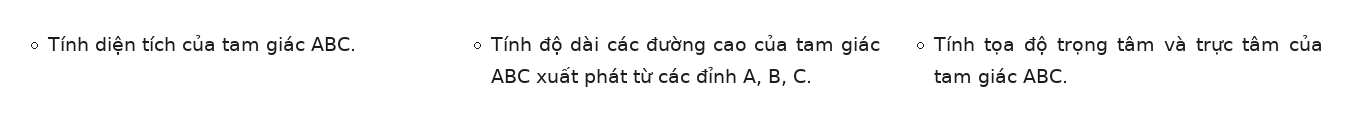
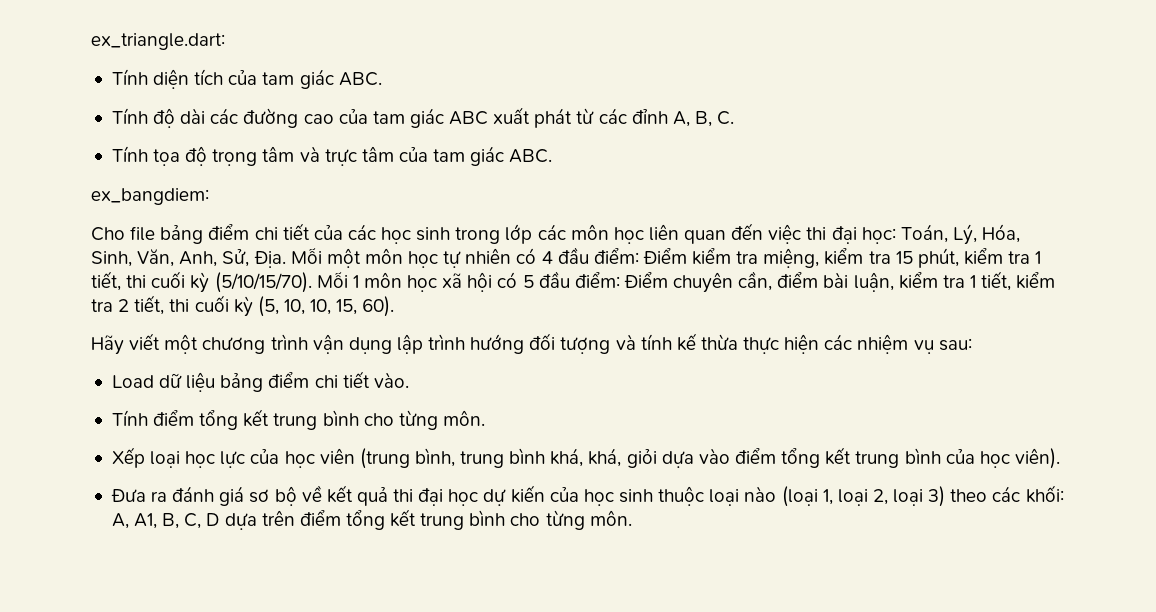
+ ex_triangle.dart:
+ ex_bangdiem:
+ Cho file bảng điểm chi tiết của các học sinh trong lớp các môn học liên quan đến việc thi đại học: Toán, Lý, Hóa, Sinh, Văn, Anh, Sử, Địa. Mỗi một môn học tự nhiên có 4 đầu điểm: Điểm kiểm tra miệng, kiểm tra 15 phút, kiểm tra 1 tiết, thi cuối kỳ (5/10/15/70). Mỗi 1 môn học xã hội có 5 đầu điểm: Điểm chuyên cần, điểm bài luận, kiểm tra 1 tiết, kiểm tra 2 tiết, thi cuối kỳ (5, 10, 10, 15, 60).
+ Hãy viết một chương trình vận dụng lập trình hướng đối tượng và tính kế thừa thực hiện các nhiệm vụ sau:
+ Load dữ liệu bảng điểm chi tiết vào.
+ Tính điểm tổng kết trung bình cho từng môn.
+ Xếp loại học lực của học viên (trung bình, trung bình khá, khá, giỏi dựa vào điểm tổng kết trung bình của học viên).
+ Đưa ra đánh giá sơ bộ về kết quả thi đại học dự kiến của học sinh thuộc loại nào (loại 1, loại 2, loại 3) theo các khối: A, A1, B, C, D dựa trên điểm tổng kết trung bình cho từng môn.

